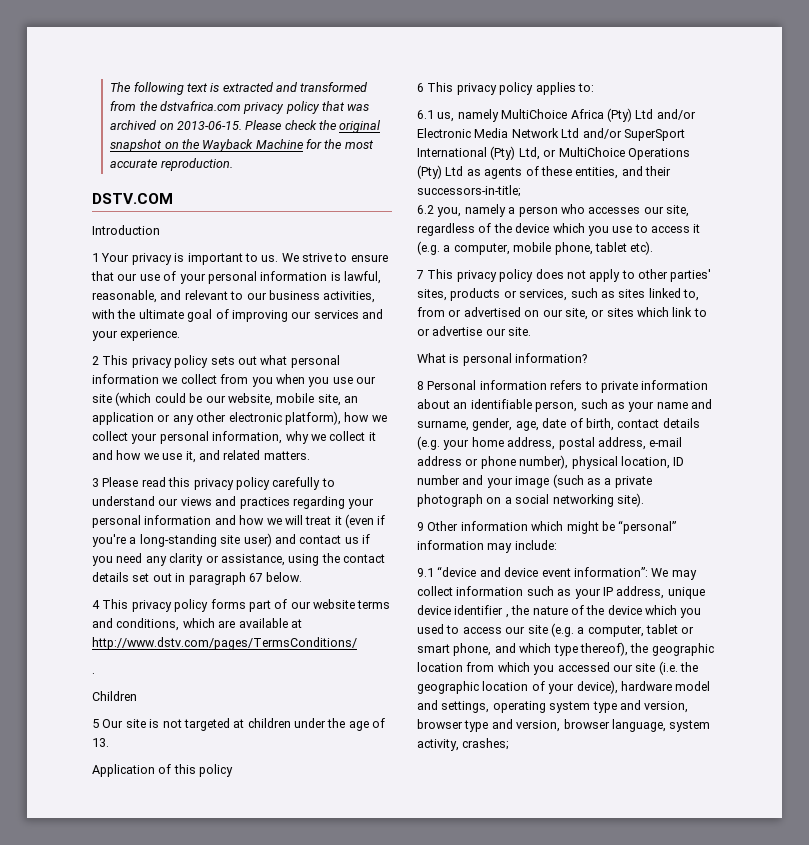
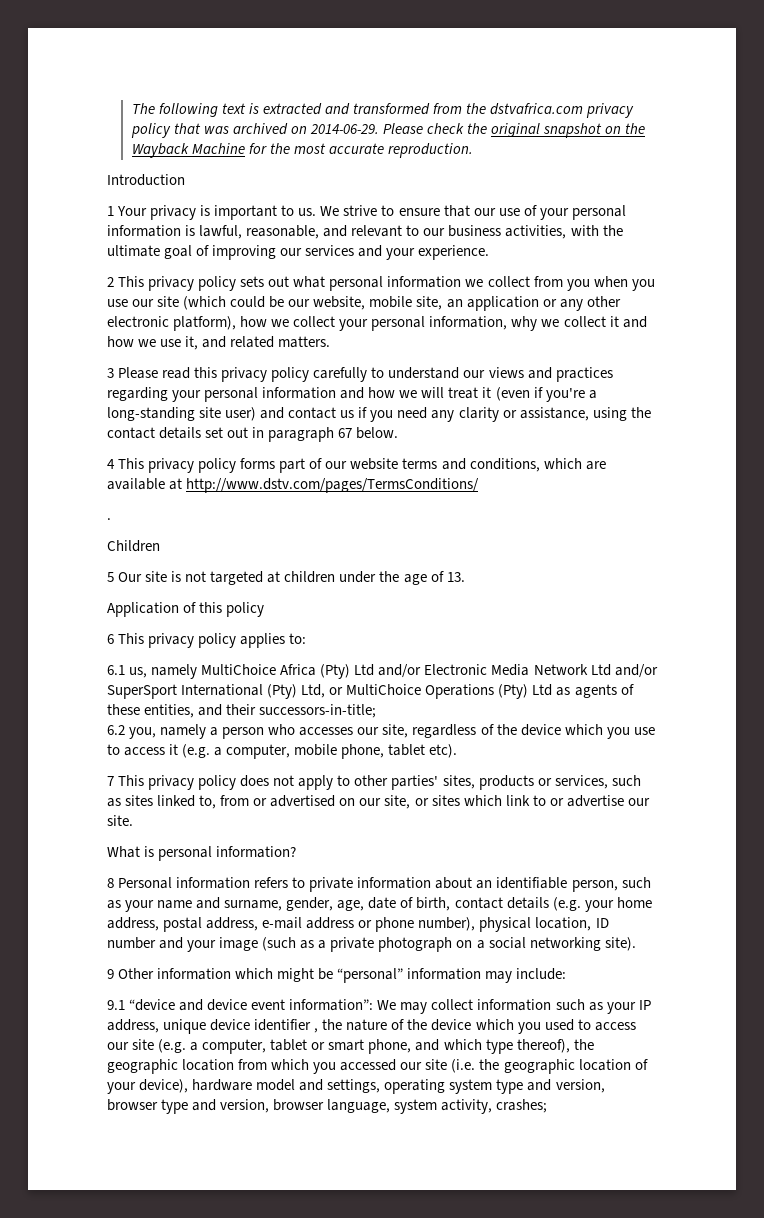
- The following text is extracted and transformed from the dstvafrica.com privacy policy that was archived on 2013-06-15.
+ The following text is extracted and transformed from the dstvafrica.com privacy policy that was archived on 2014-06-29.
- DSTV.COM

